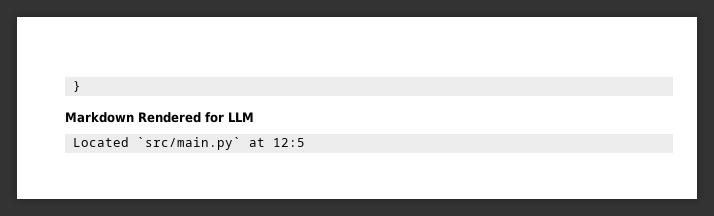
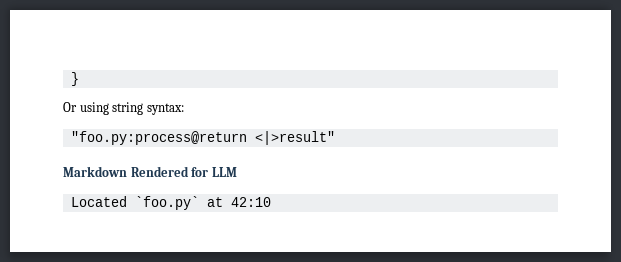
+ Or using string syntax:
+ "foo.py:process@return <|>result"
- Located `src/main.py` at 12:5
+ Located `foo.py` at 42:10

